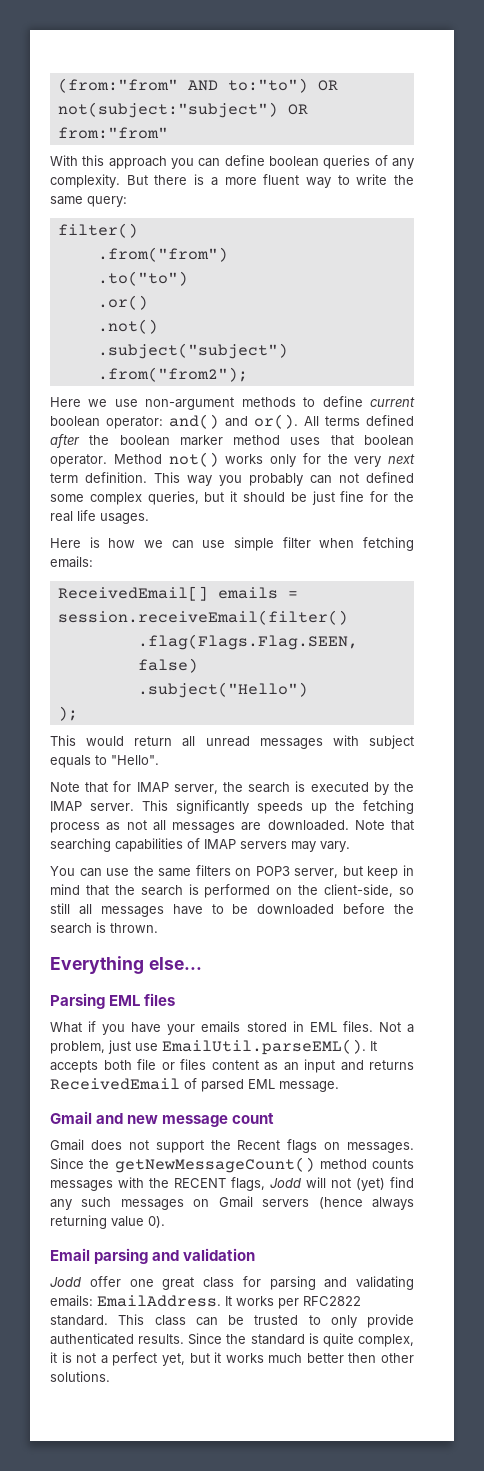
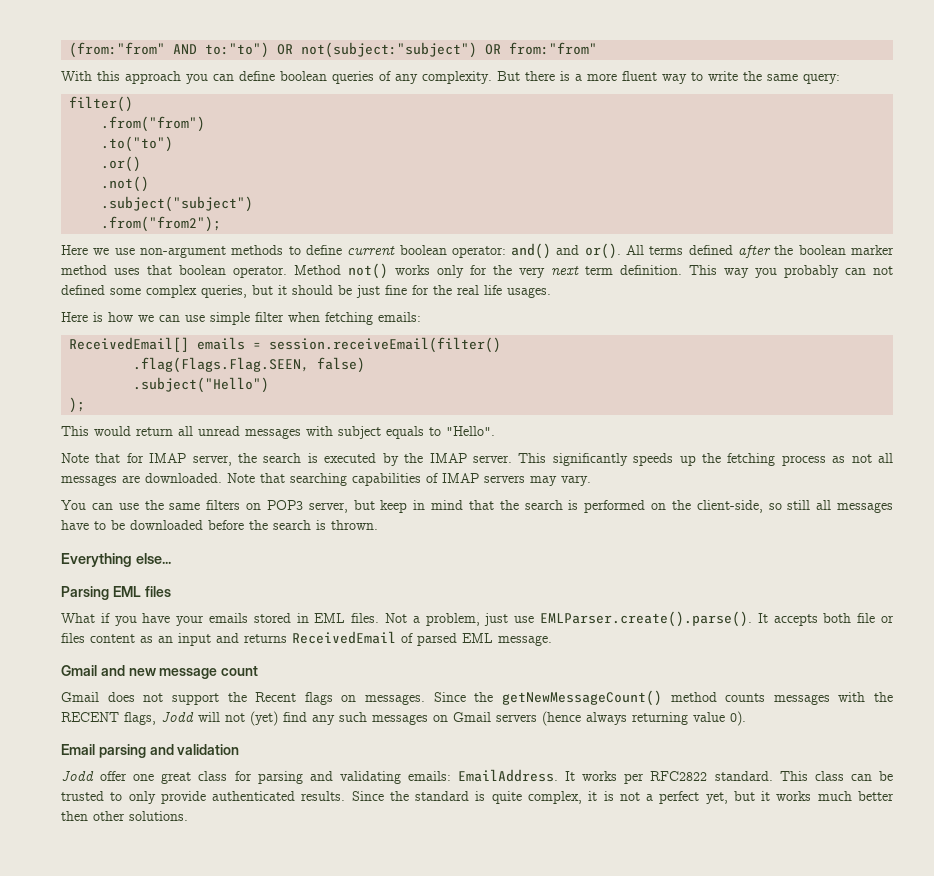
- Not a problem, just use EmailUtil.parseEML(). It accepts both file or files content as an input and returns ReceivedEmail of parsed EML message.
+ Not a problem, just use EMLParser.create().parse(). It accepts both file or files content as an input and returns ReceivedEmail of parsed EML message.

